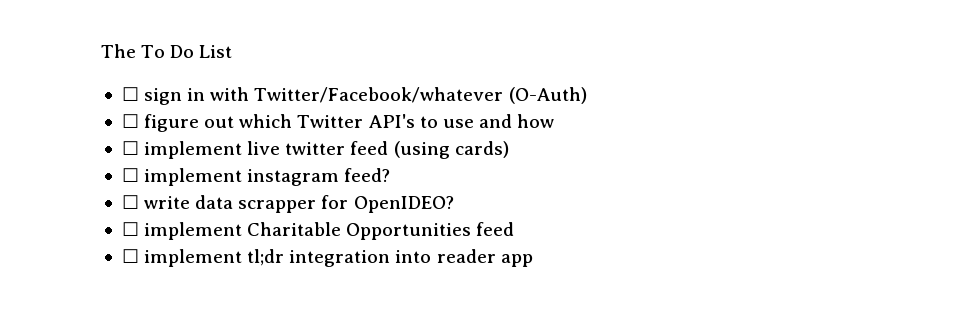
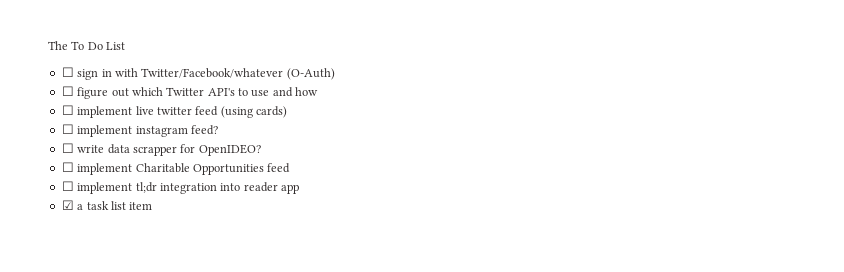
+ ☑ a task list item

